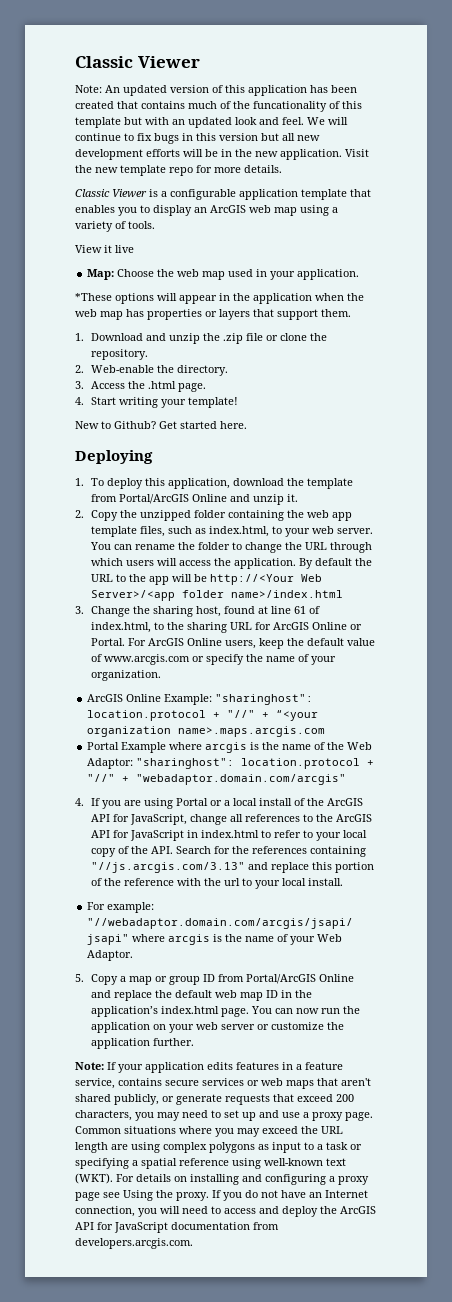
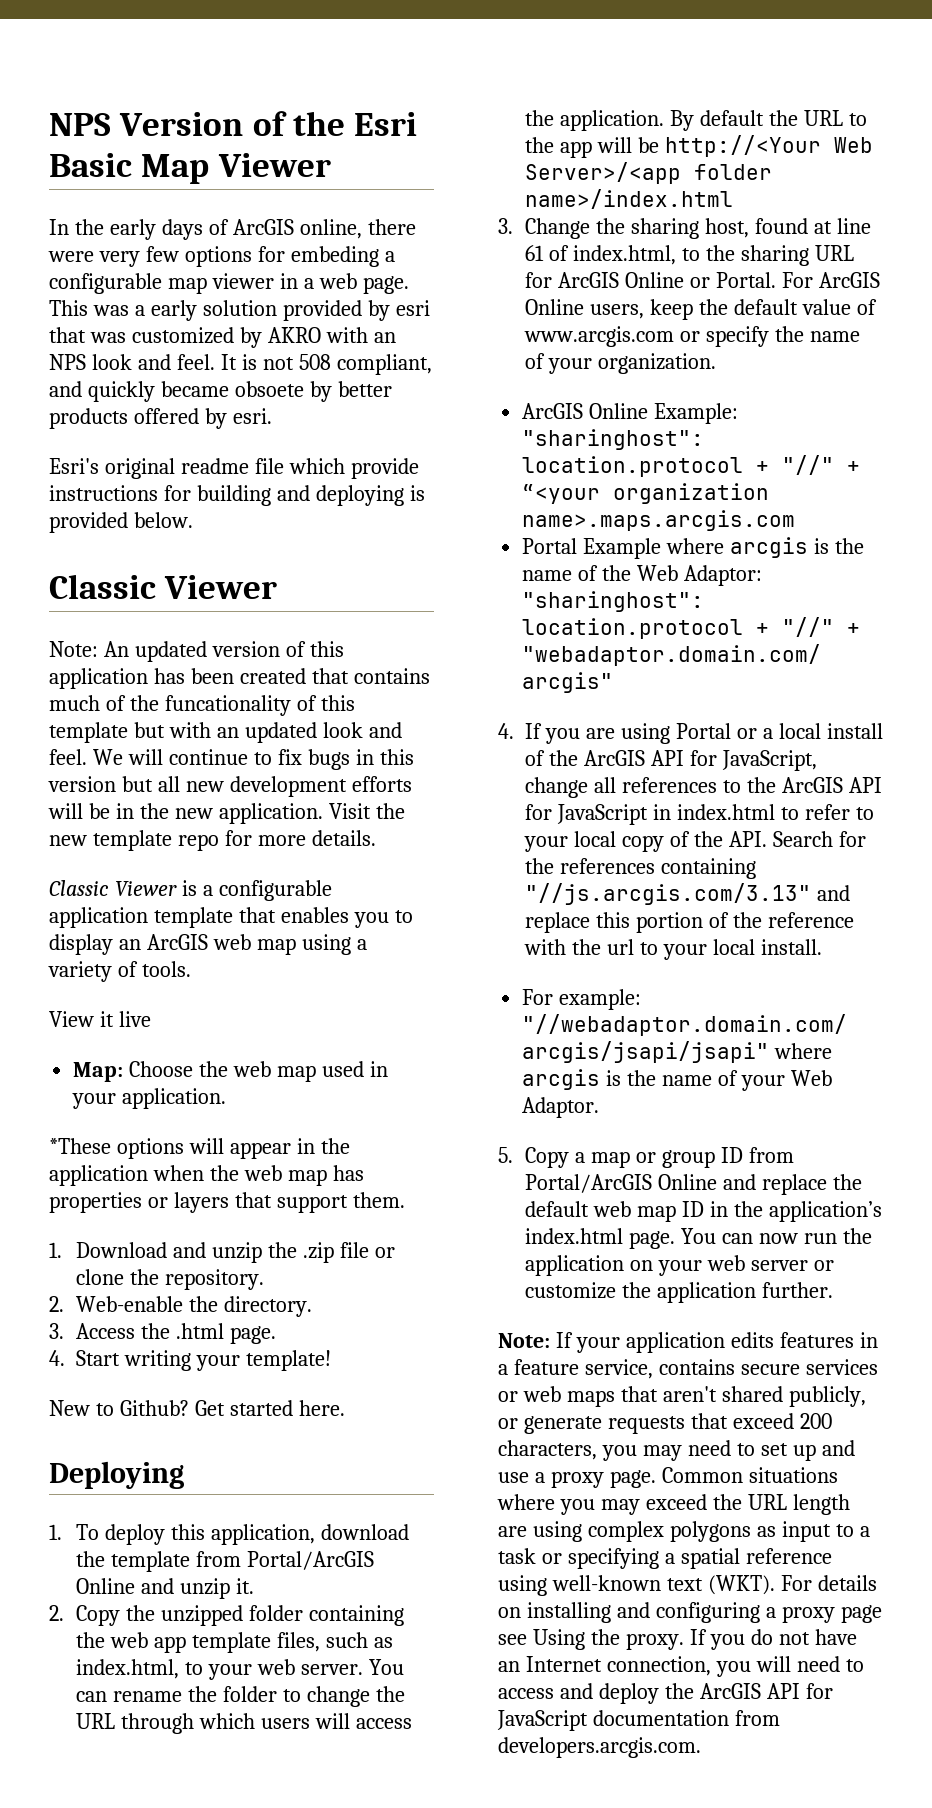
+ NPS Version of the Esri Basic Map Viewer
+ In the early days of ArcGIS online, there were very few options for embeding a configurable map viewer in a web page. This was a early solution provided by esri that was customized by AKRO with an NPS look and feel. It is not 508 compliant, and quickly became obsoete by better products offered by esri.
+ Esri's original readme file which provide instructions for building and deploying is provided below.

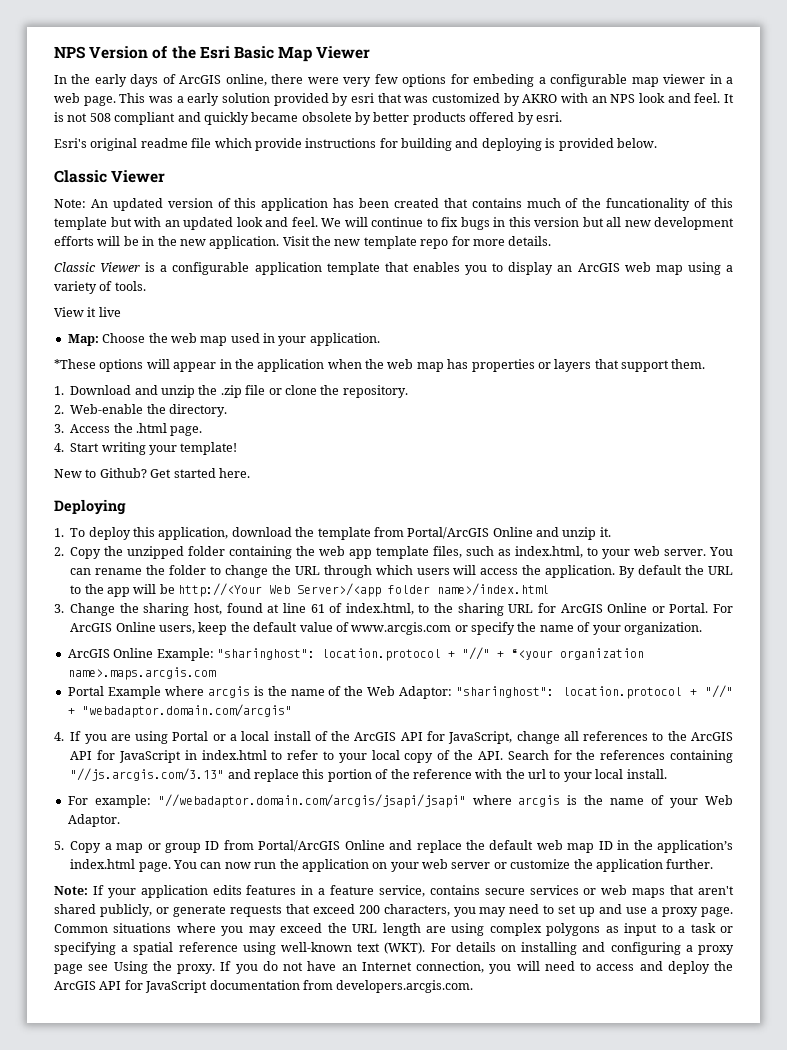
- It is not 508 compliant, and quickly became obsoete by better products offered by esri.
+ It is not 508 compliant and quickly became obsolete by better products offered by esri.

